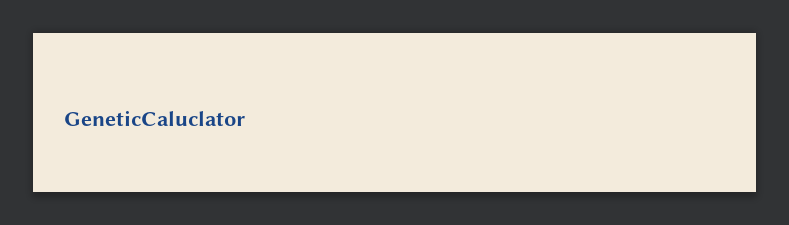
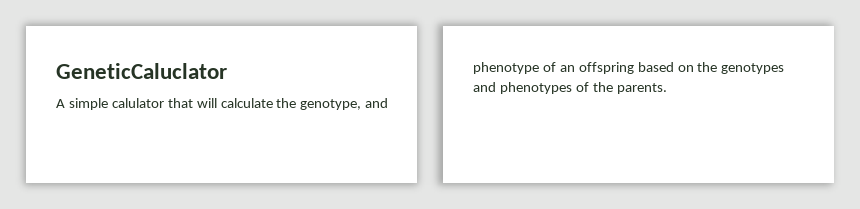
+ A simple calulator that will calculate the genotype, and phenotype of an offspring based on the genotypes and phenotypes of the parents.

